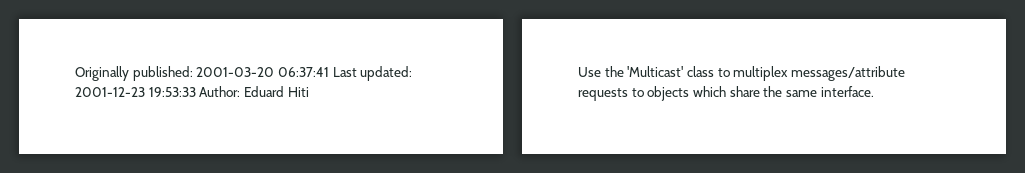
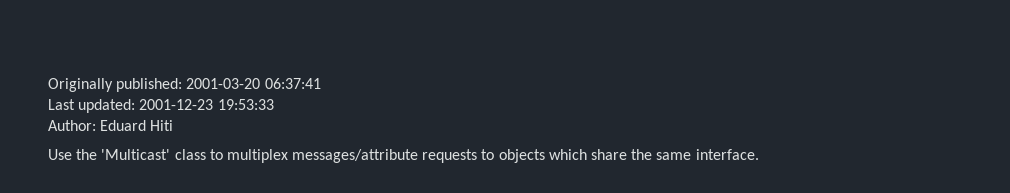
- Originally published: 2001-03-20 06:37:41 Last updated: 2001-12-23 19:53:33 Author: Eduard Hiti
+ Originally published: 2001-03-20 06:37:41
+ Last updated: 2001-12-23 19:53:33
+ Author: Eduard Hiti

